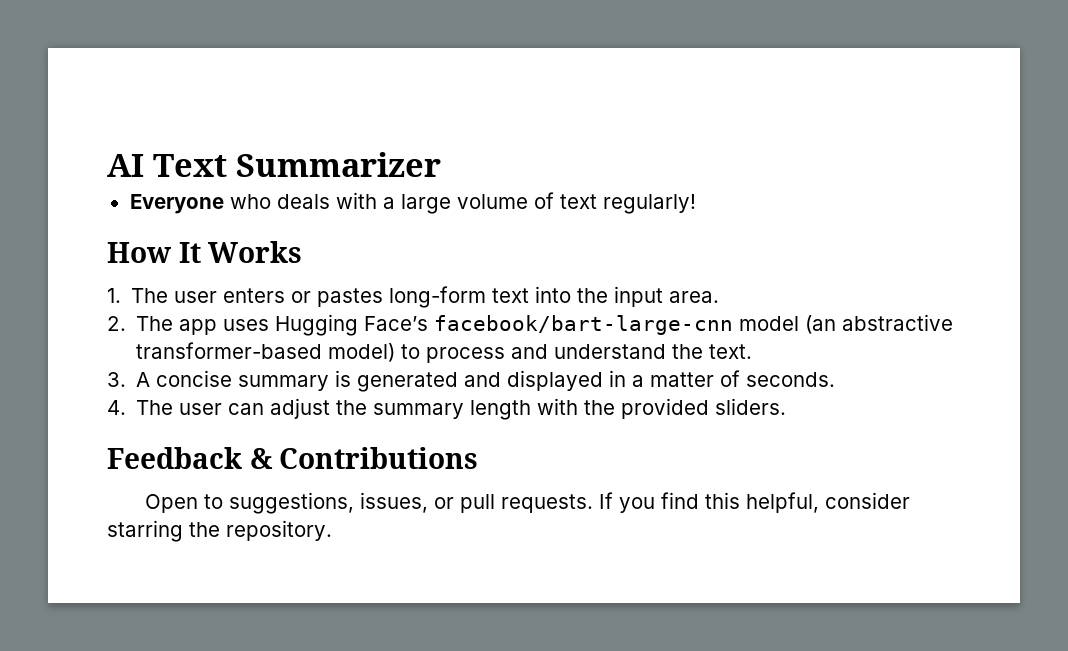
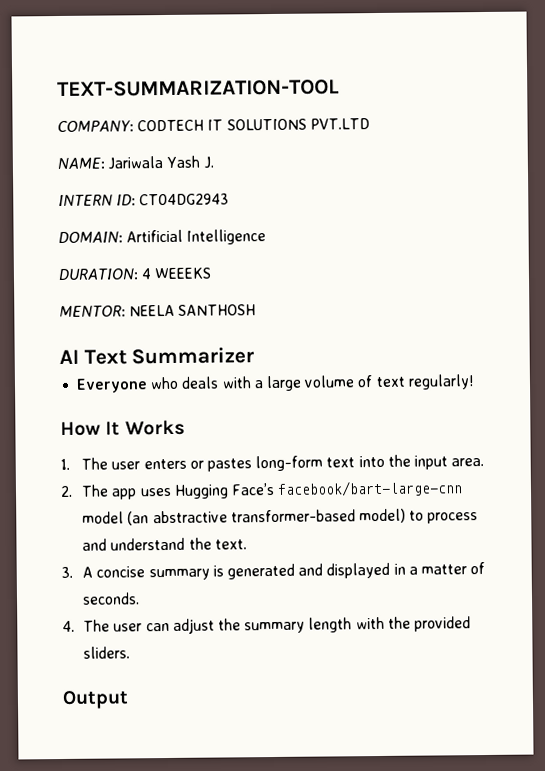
+ TEXT-SUMMARIZATION-TOOL
+ COMPANY: CODTECH IT SOLUTIONS PVT.LTD
+ NAME: Jariwala Yash J.
+ INTERN ID: CT04DG2943
+ DOMAIN: Artificial Intelligence
+ DURATION: 4 WEEEKS
+ MENTOR: NEELA SANTHOSH
- Feedback & Contributions
- Open to suggestions, issues, or pull requests. If you find this helpful, consider starring the repository.
+ Output

